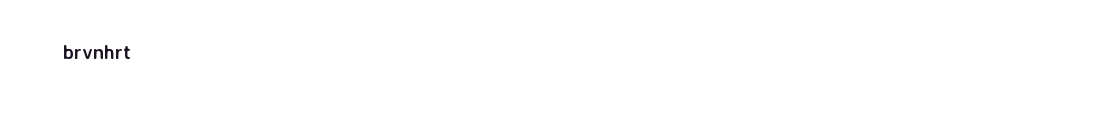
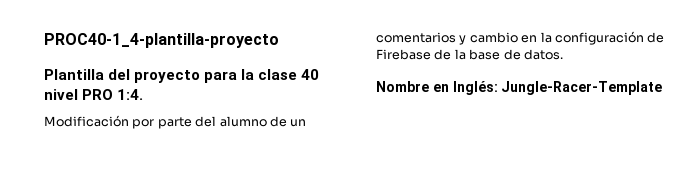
- brvnhrt
+ PROC40-1_4-plantilla-proyecto
+ Plantilla del proyecto para la clase 40 nivel PRO 1:4.
+ Modificación por parte del alumno de un comentarios y cambio en la configuración de Firebase de la base de datos.
+ Nombre en Inglés: Jungle-Racer-Template

